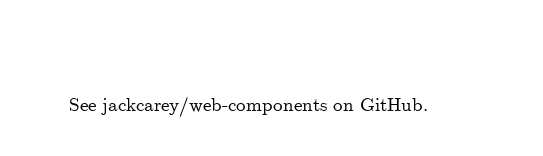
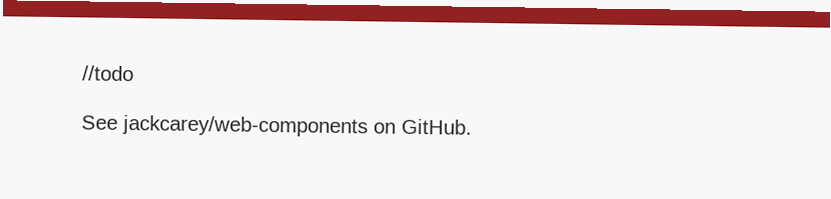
+ //todo

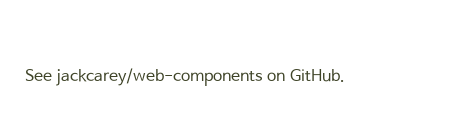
- //todo

